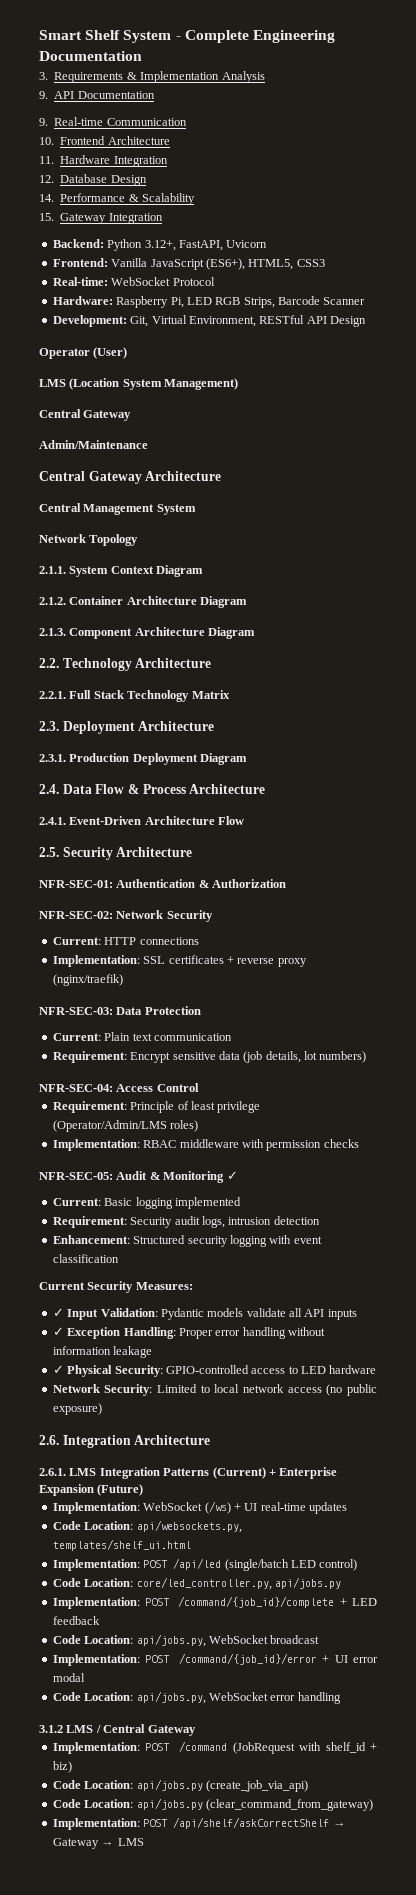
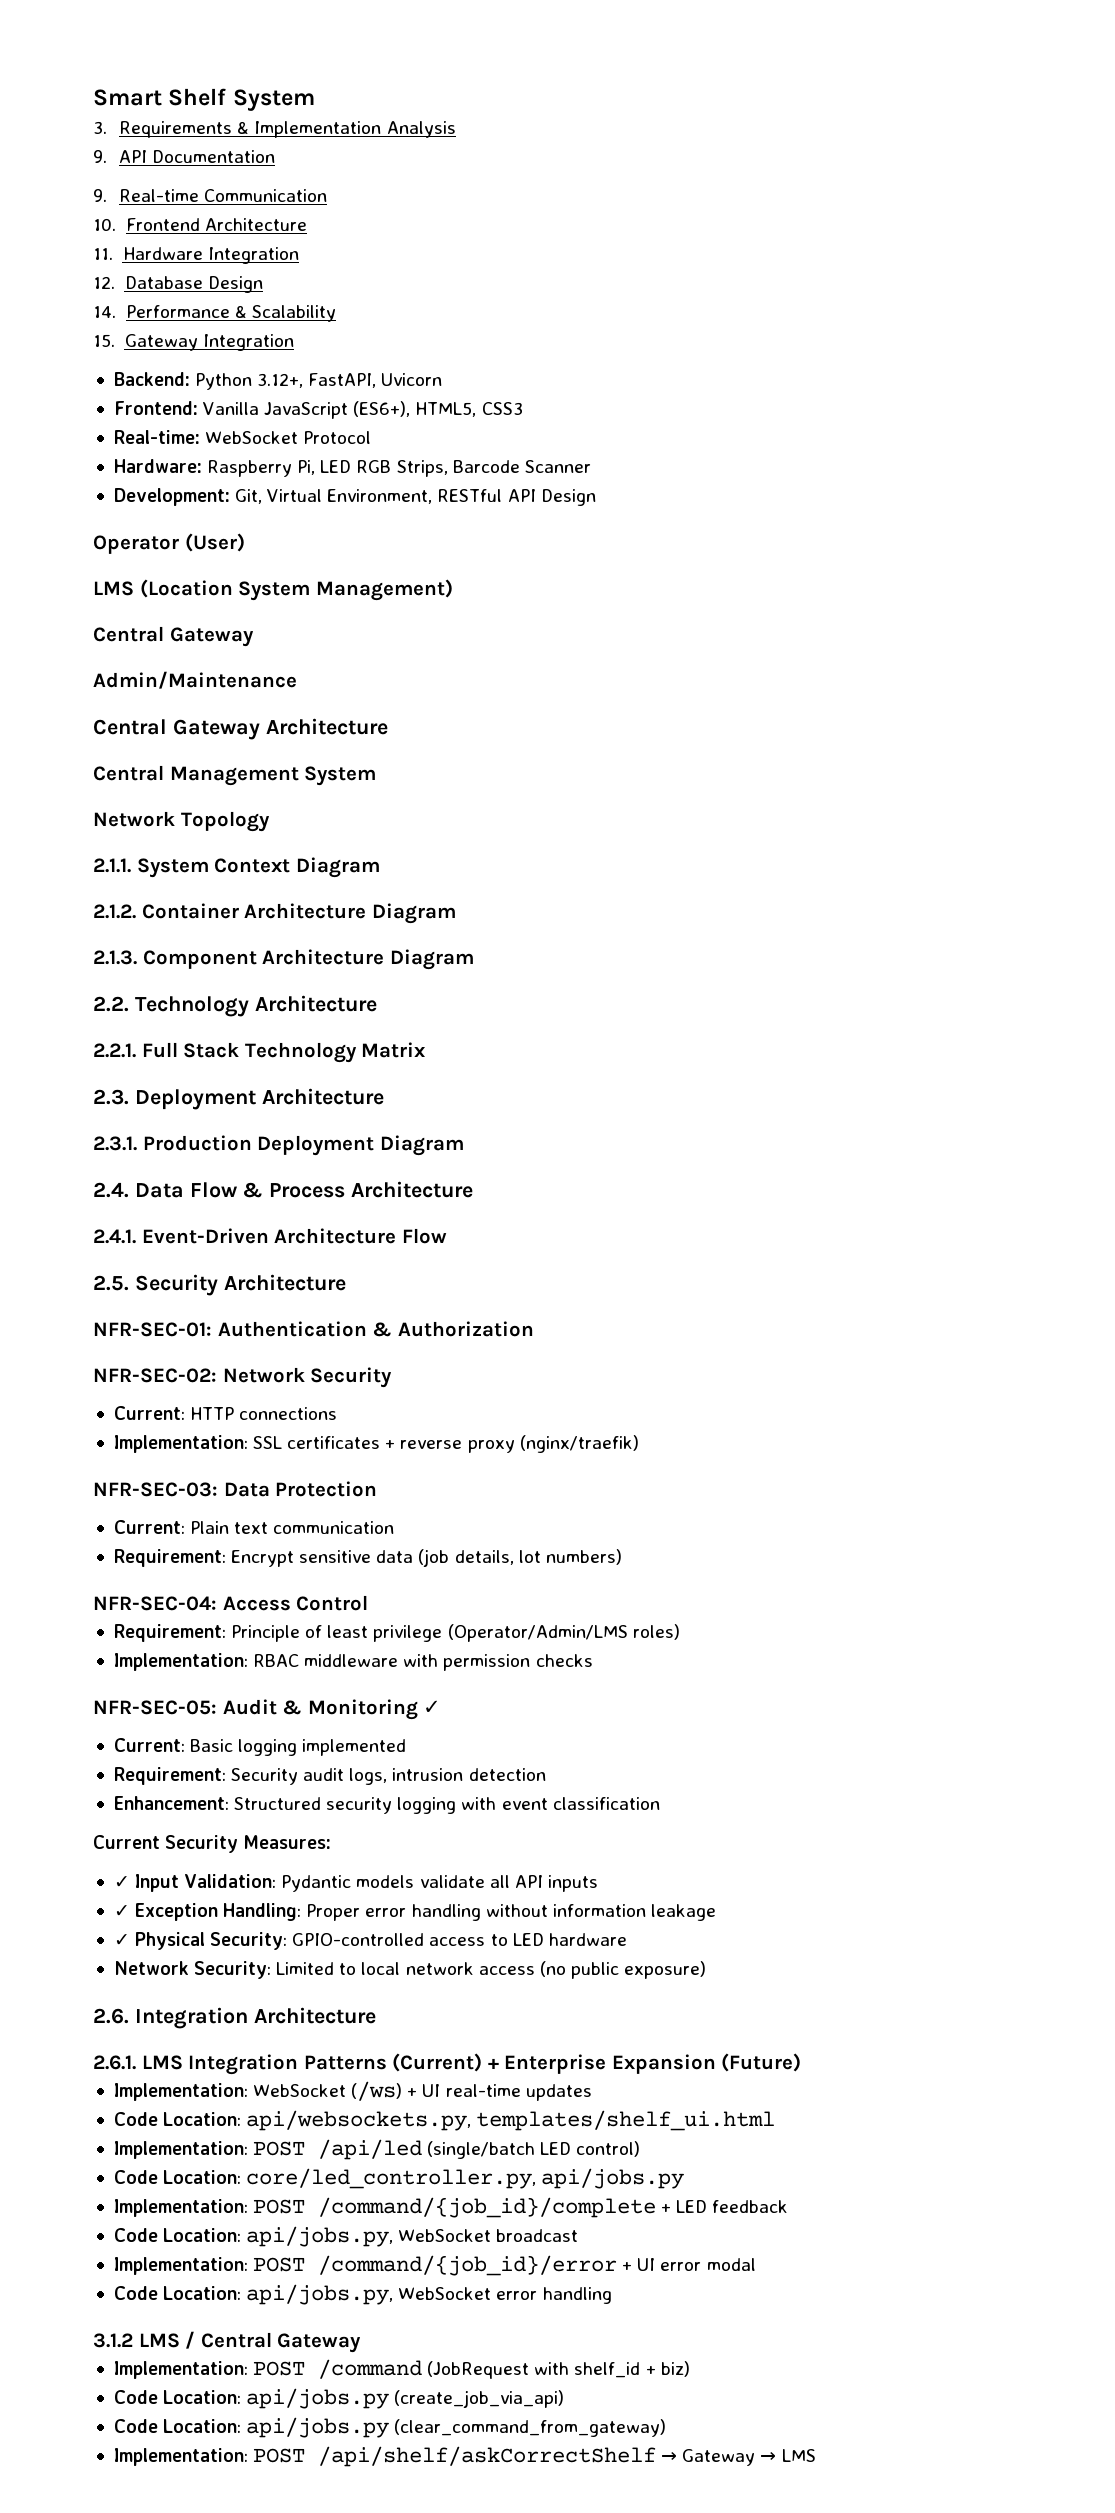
- Smart Shelf System - Complete Engineering Documentation
+ Smart Shelf System

